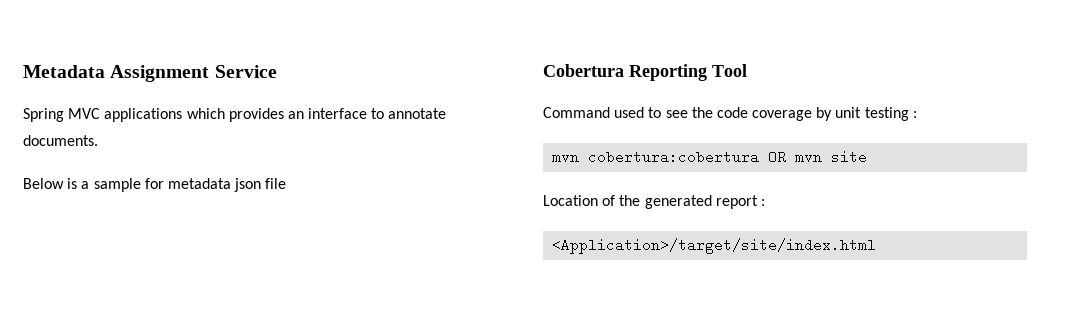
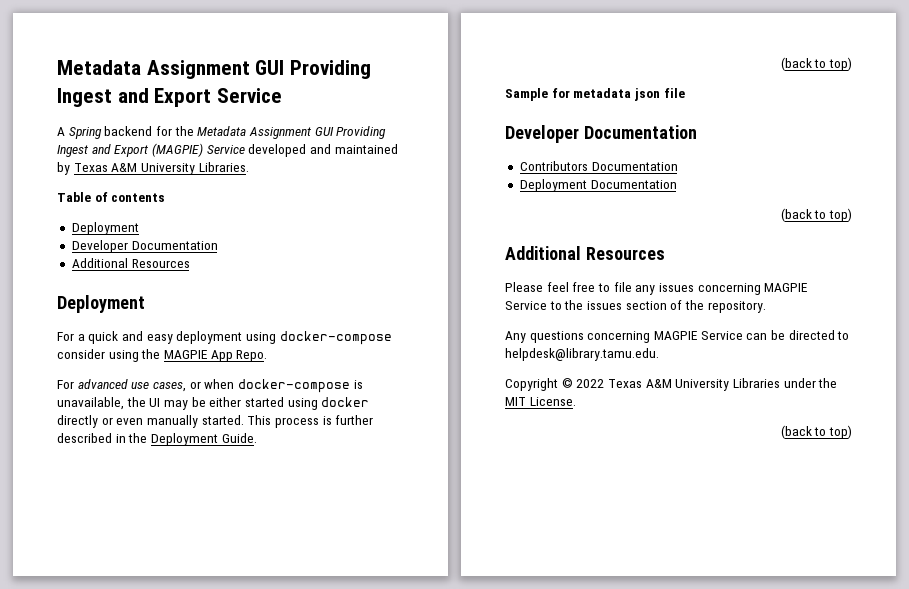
- Metadata Assignment Service
- Spring MVC applications which provides an interface to annotate documents.
- Below is a sample for metadata json file
- Cobertura Reporting Tool
- Command used to see the code coverage by unit testing :
- mvn cobertura:cobertura OR mvn site
- Location of the generated report :
- <Application>/target/site/index.html
+ Metadata Assignment GUI Providing Ingest and Export Service
+ A Spring backend for the Metadata Assignment GUI Providing Ingest and Export (MAGPIE) Service developed and maintained by Texas A&M University Libraries.
+ Table of contents
+ Deployment
+ Developer Documentation
+ Additional Resources
+ Deployment
+ For a quick and easy deployment using docker-compose consider using the MAGPIE App Repo.
+ For advanced use cases, or when docker-compose is unavailable, the UI may be either started using docker directly or even manually started. This process is further described in the Deployment Guide.
+ (back to top)
+ Sample for metadata json file
+ Developer Documentation
+ Contributors Documentation
+ Deployment Documentation
+ (back to top)
+ Additional Resources
+ Please feel free to file any issues concerning MAGPIE Service to the issues section of the repository.
+ Any questions concerning MAGPIE Service can be directed to helpdesk@library.tamu.edu.
+ Copyright © 2022 Texas A&M University Libraries under the MIT License.
+ (back to top)

